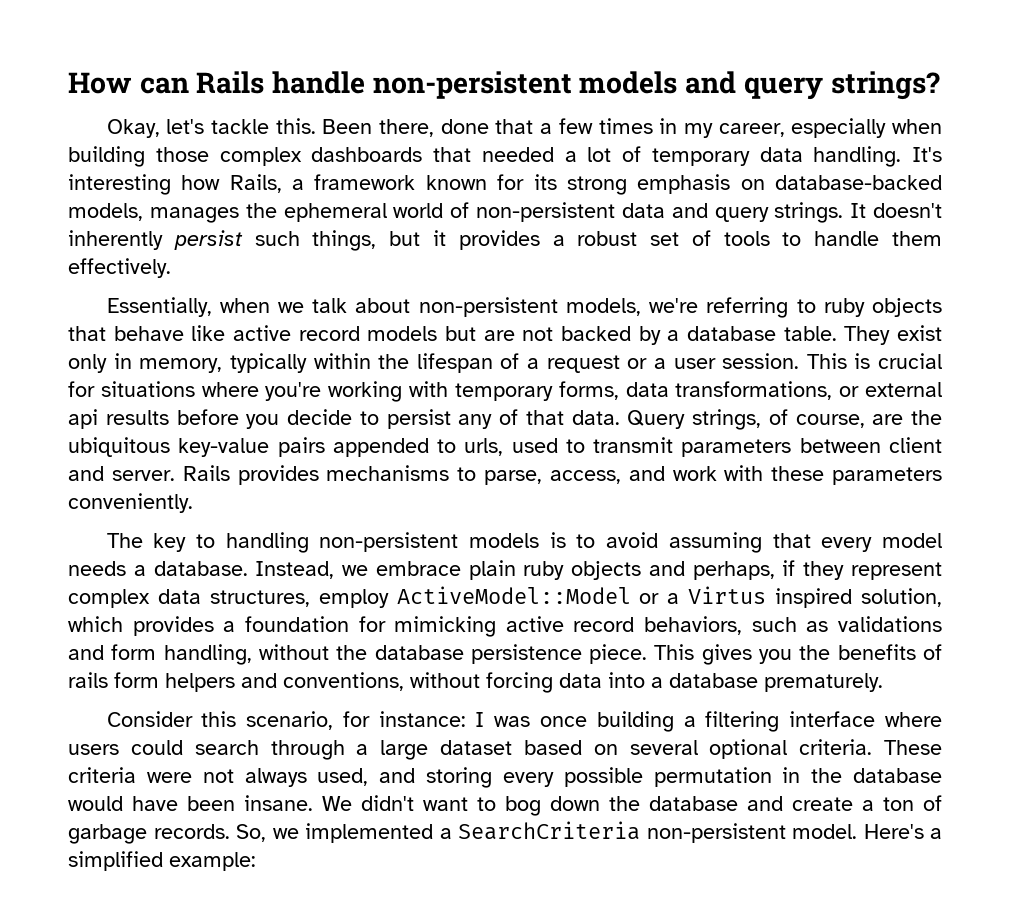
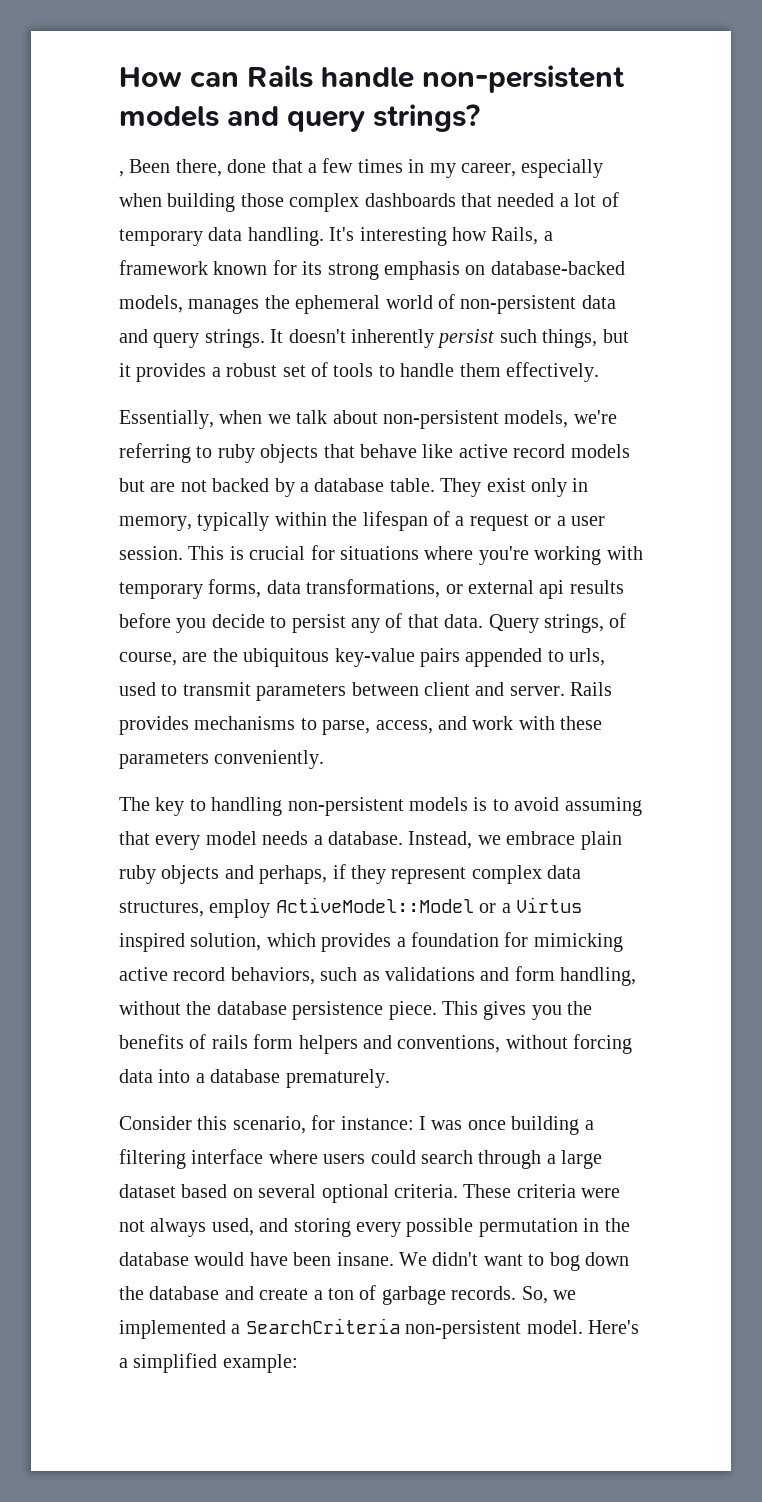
- Okay, let's tackle this. Been there, done that a few times in my career, especially when building those complex dashboards that needed a lot of temporary data handling.
+ , Been there, done that a few times in my career, especially when building those complex dashboards that needed a lot of temporary data handling.

